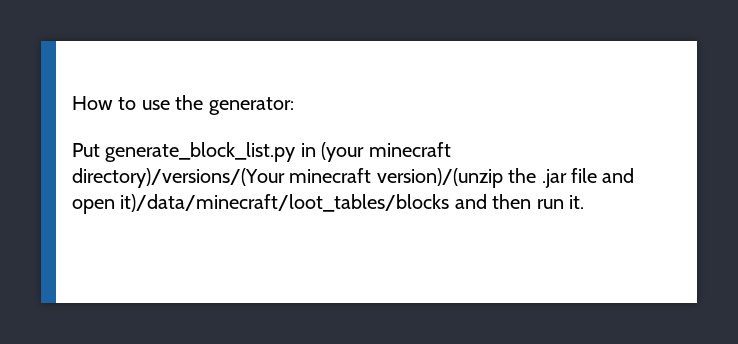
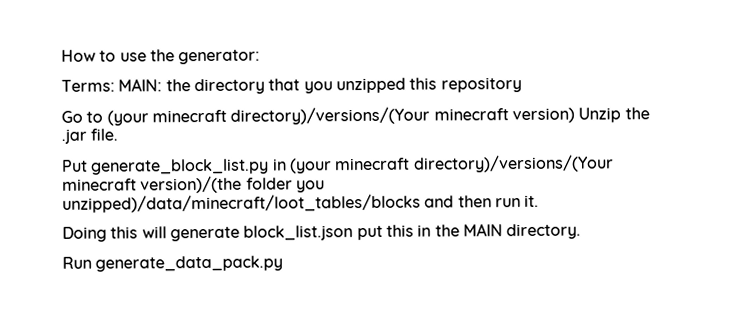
+ Terms: MAIN: the directory that you unzipped this repository
+ Go to (your minecraft directory)/versions/(Your minecraft version) Unzip the .jar file.
- Put generate_block_list.py in (your minecraft directory)/versions/(Your minecraft version)/(unzip the .jar file and open it)/data/minecraft/loot_tables/blocks and then run it.
+ Put generate_block_list.py in (your minecraft directory)/versions/(Your minecraft version)/(the folder you unzipped)/data/minecraft/loot_tables/blocks and then run it.
+ Doing this will generate block_list.json put this in the MAIN directory.
+ Run generate_data_pack.py

